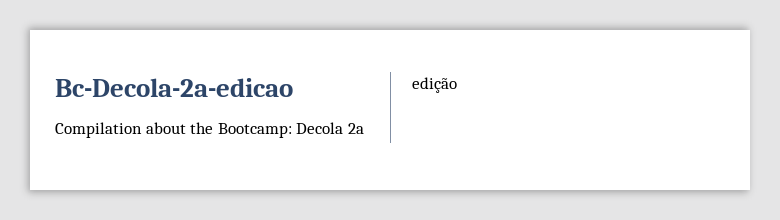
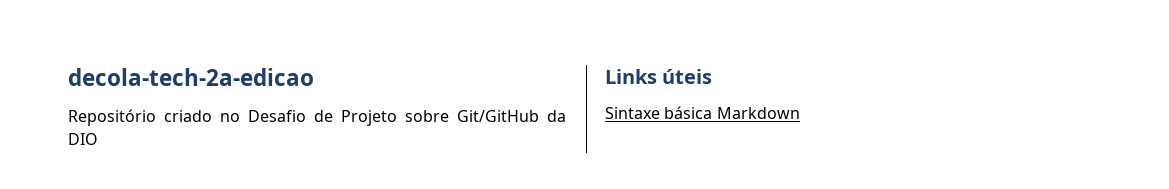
- Bc-Decola-2a-edicao
- Compilation about the Bootcamp: Decola 2a edição
+ decola-tech-2a-edicao
+ Repositório criado no Desafio de Projeto sobre Git/GitHub da DIO
+ Links úteis
+ Sintaxe básica Markdown

